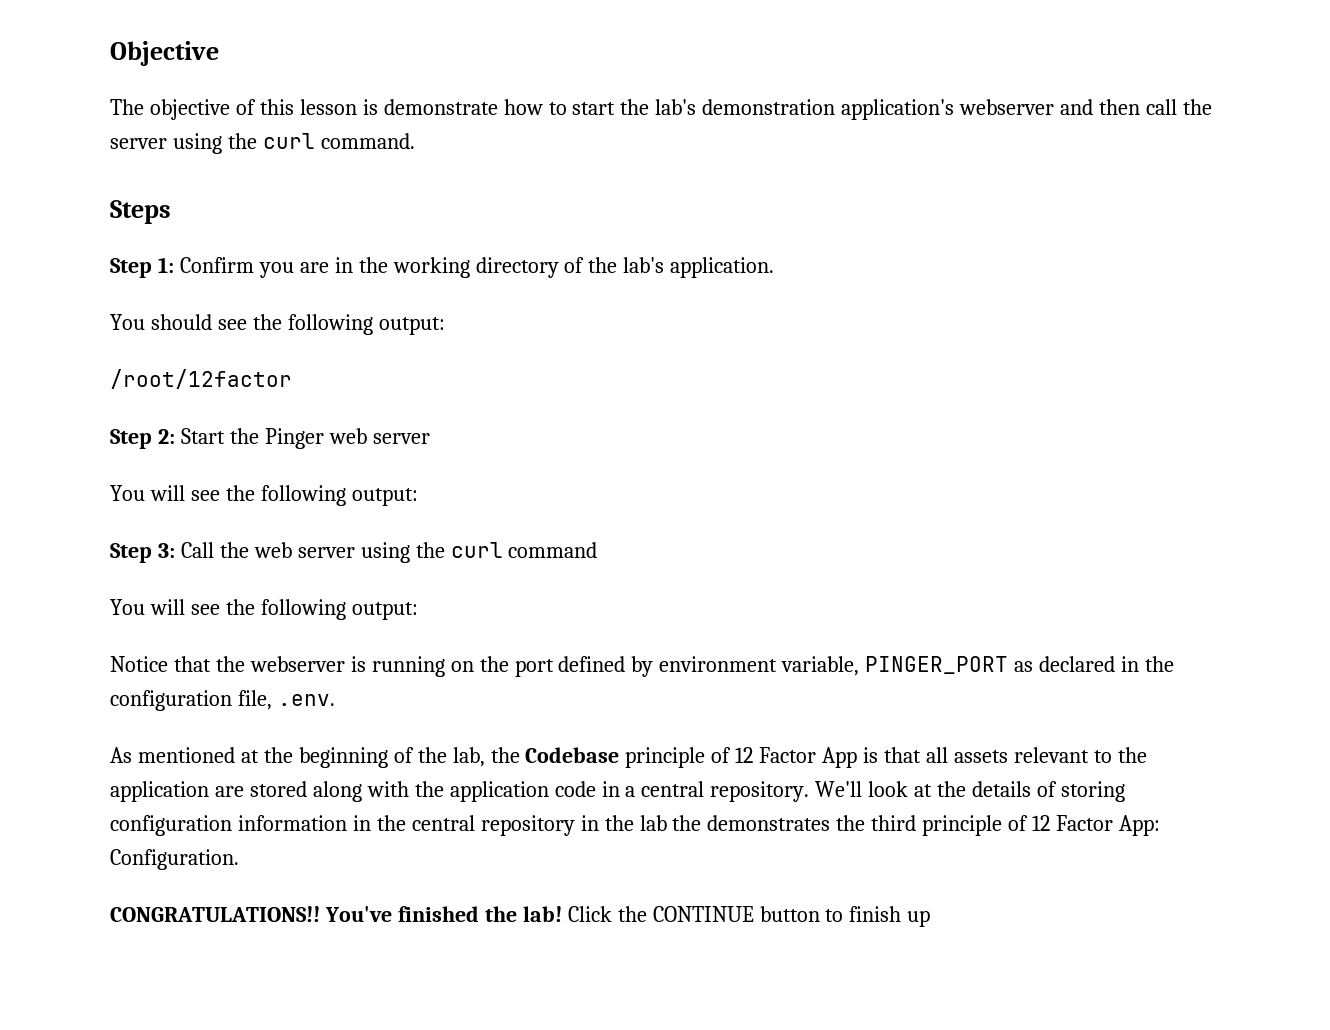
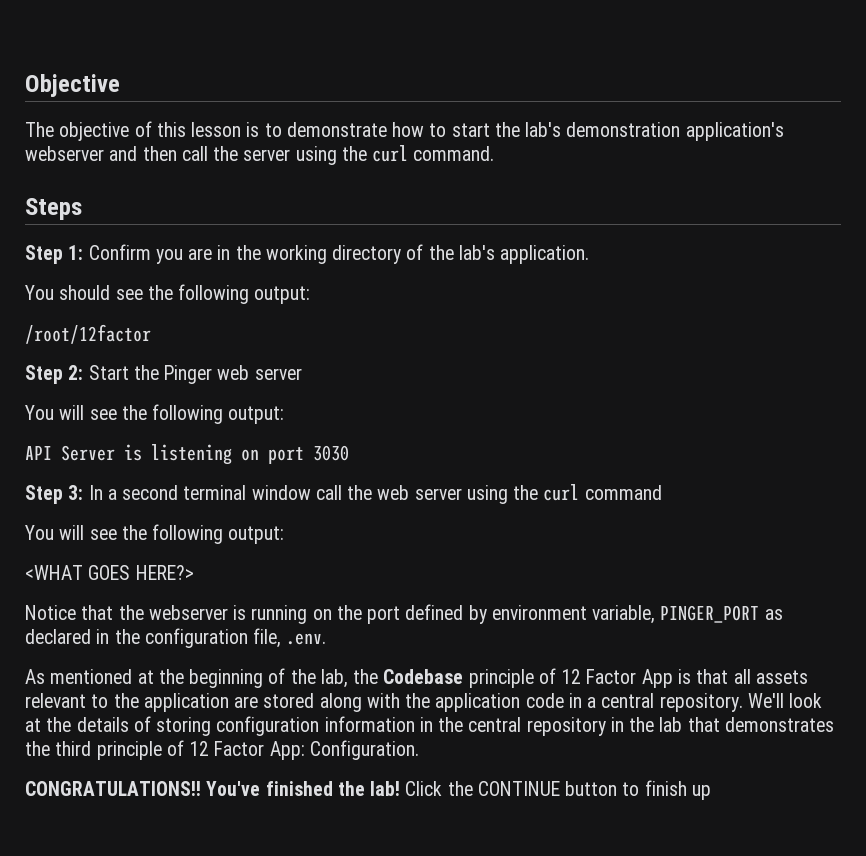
- The objective of this lesson is demonstrate how to start the lab's demonstration application's webserver and then call the server using the curl command.
+ The objective of this lesson is to demonstrate how to start the lab's demonstration application's webserver and then call the server using the curl command.
- Step 3: Call the web server using the curl command
+ API Server is listening on port 3030
+ Step 3: In a second terminal window call the web server using the curl command
+ <WHAT GOES HERE?>
- We'll look at the details of storing configuration information in the central repository in the lab the demonstrates the third principle of 12 Factor App: Configuration.
+ We'll look at the details of storing configuration information in the central repository in the lab that demonstrates the third principle of 12 Factor App: Configuration.

